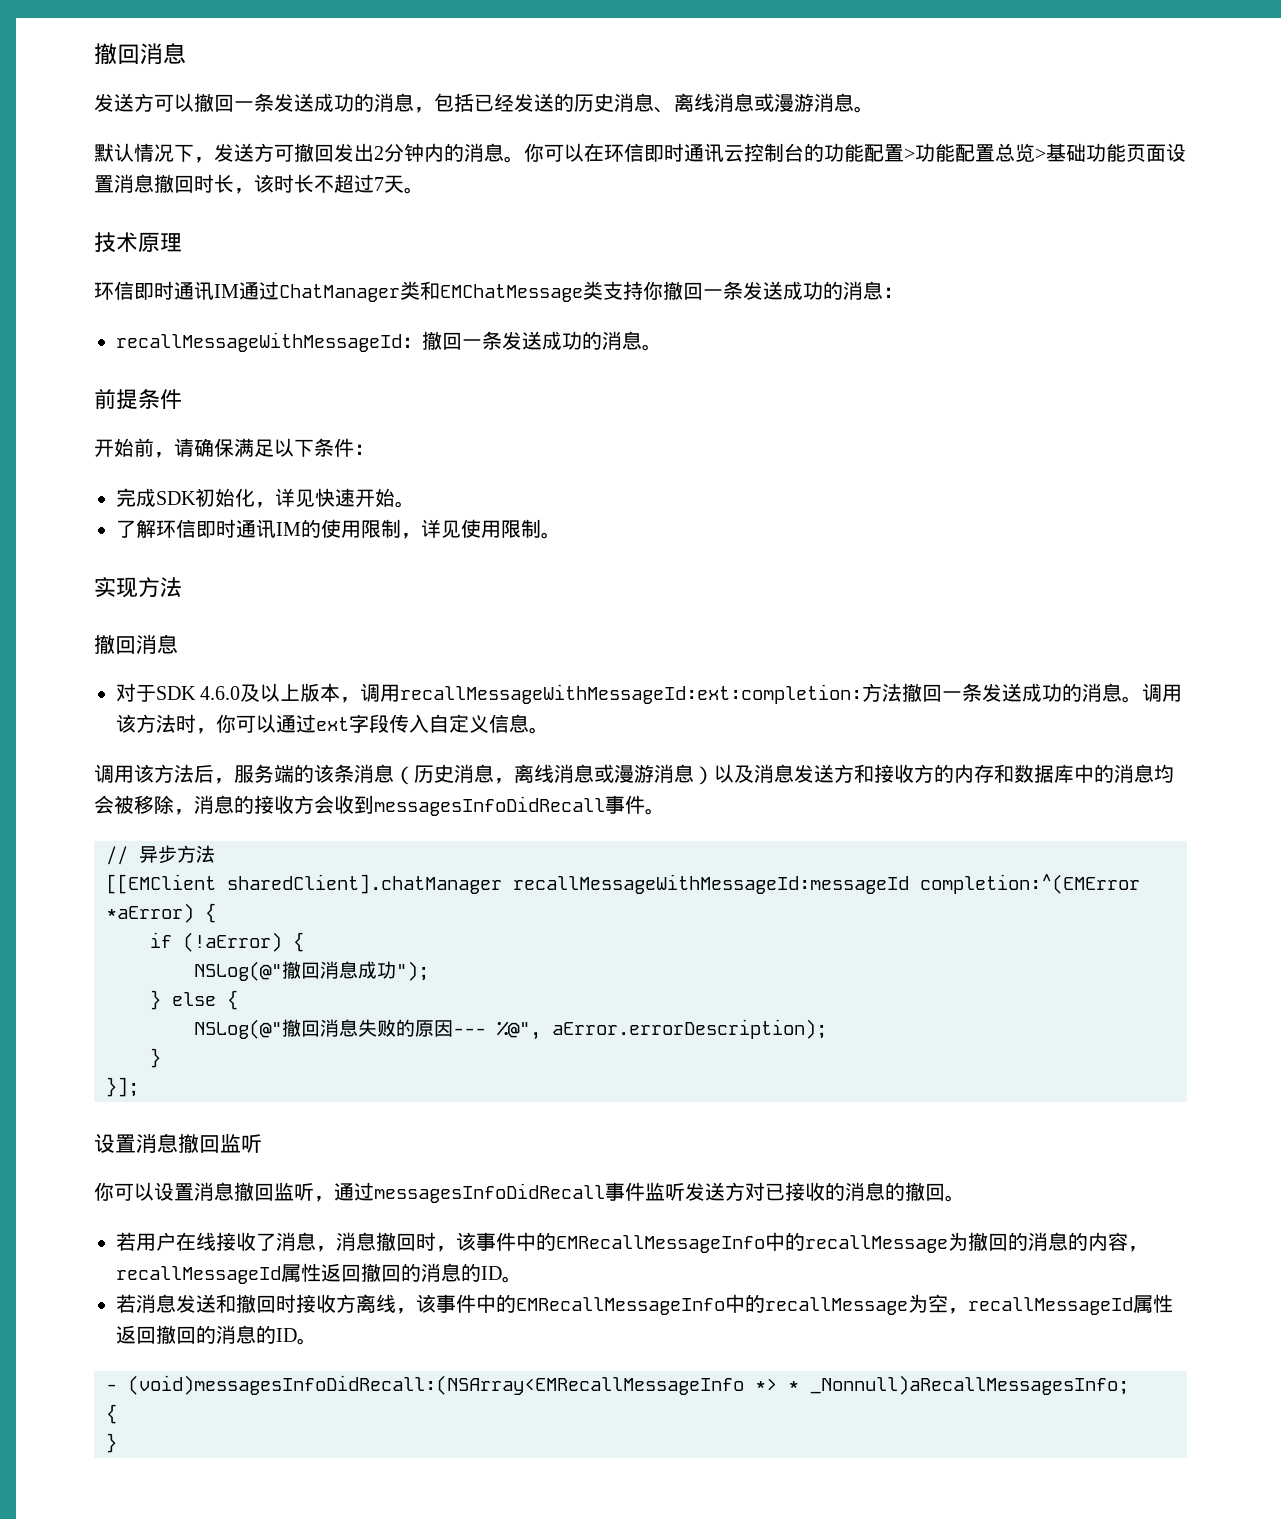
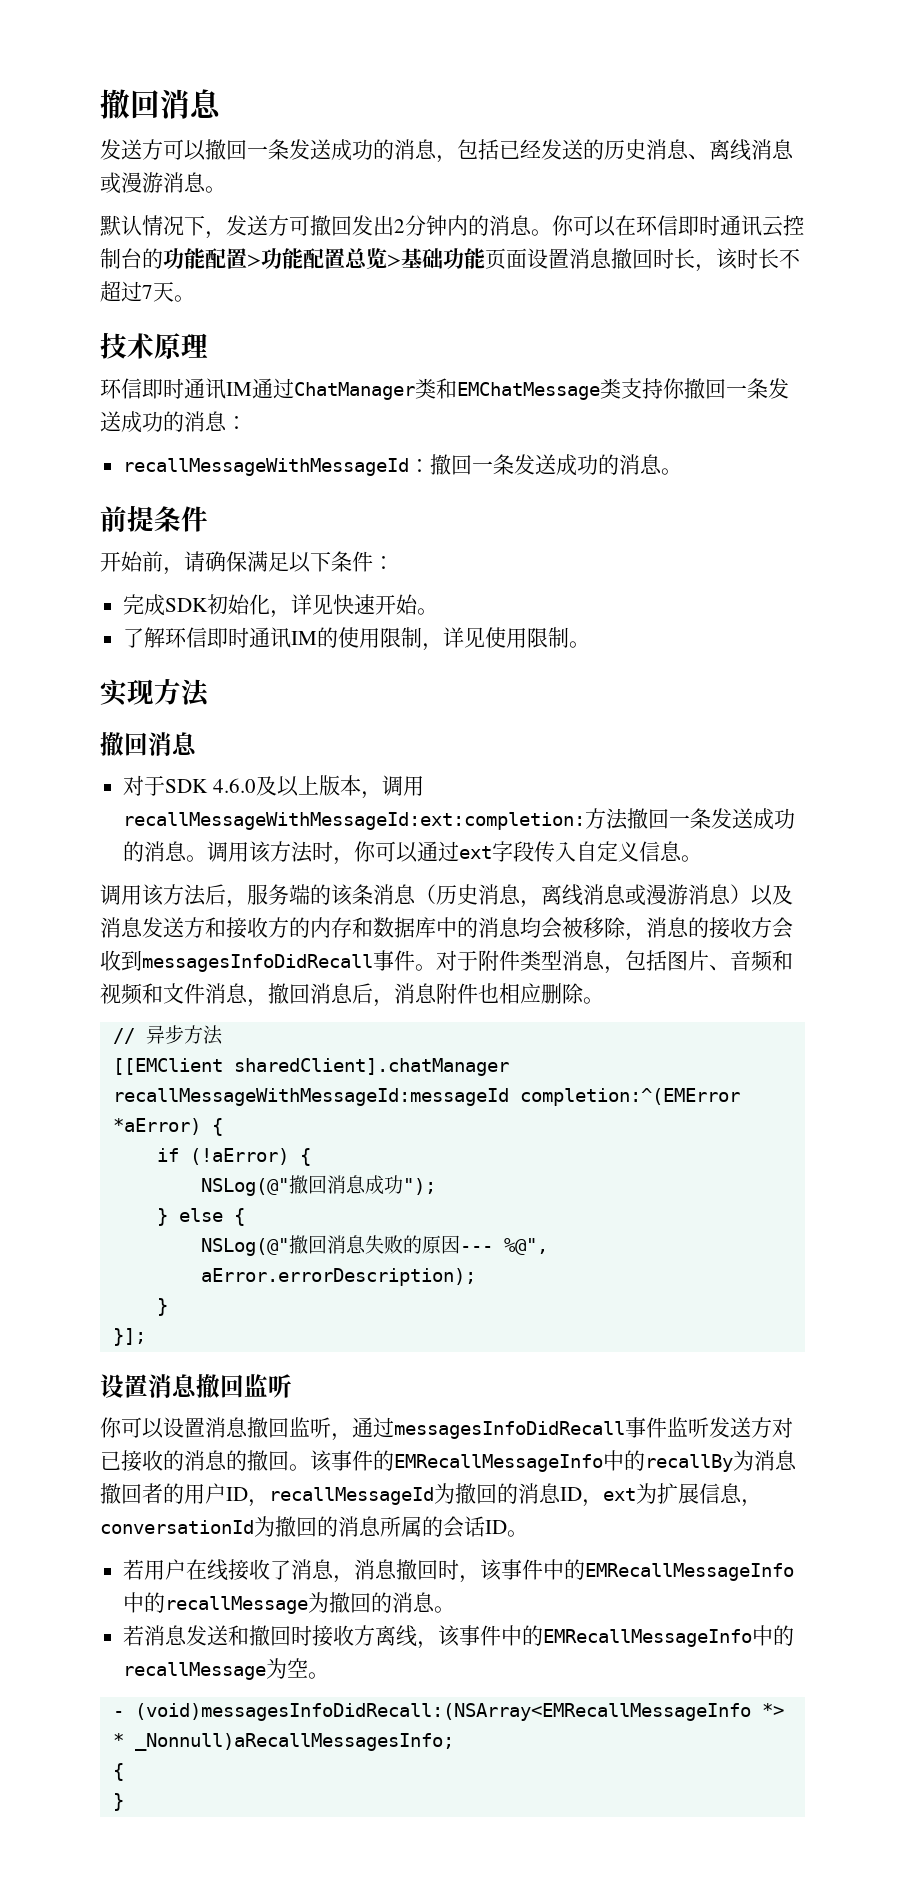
+ 对于附件类型消息，包括图片、音频和视频和文件消息，撤回消息后，消息附件也相应删除。
+ 该事件的EMRecallMessageInfo中的recallBy为消息撤回者的用户ID，recallMessageId为撤回的消息ID，ext为扩展信息，conversationId为撤回的消息所属的会话ID。
- 若用户在线接收了消息，消息撤回时，该事件中的EMRecallMessageInfo中的recallMessage为撤回的消息的内容，recallMessageId属性返回撤回的消息的ID。
+ 若用户在线接收了消息，消息撤回时，该事件中的EMRecallMessageInfo中的recallMessage为撤回的消息。
- 若消息发送和撤回时接收方离线，该事件中的EMRecallMessageInfo中的recallMessage为空，recallMessageId属性返回撤回的消息的ID。
+ 若消息发送和撤回时接收方离线，该事件中的EMRecallMessageInfo中的recallMessage为空。

